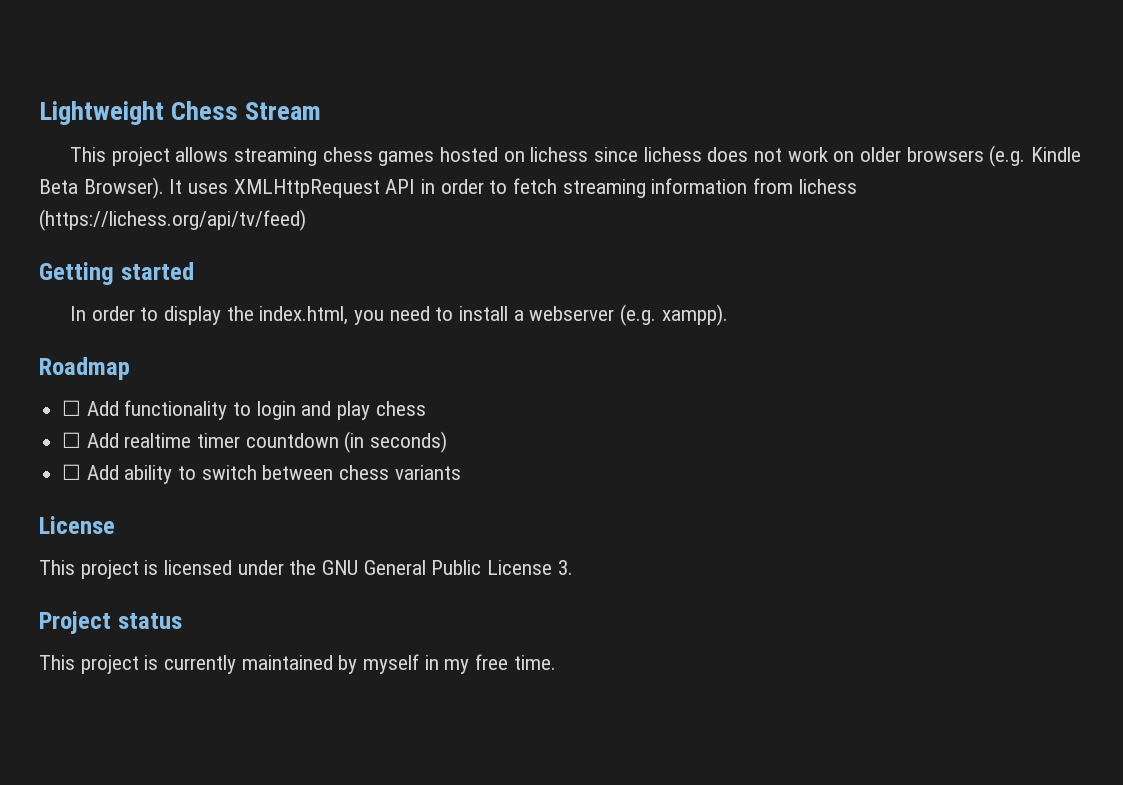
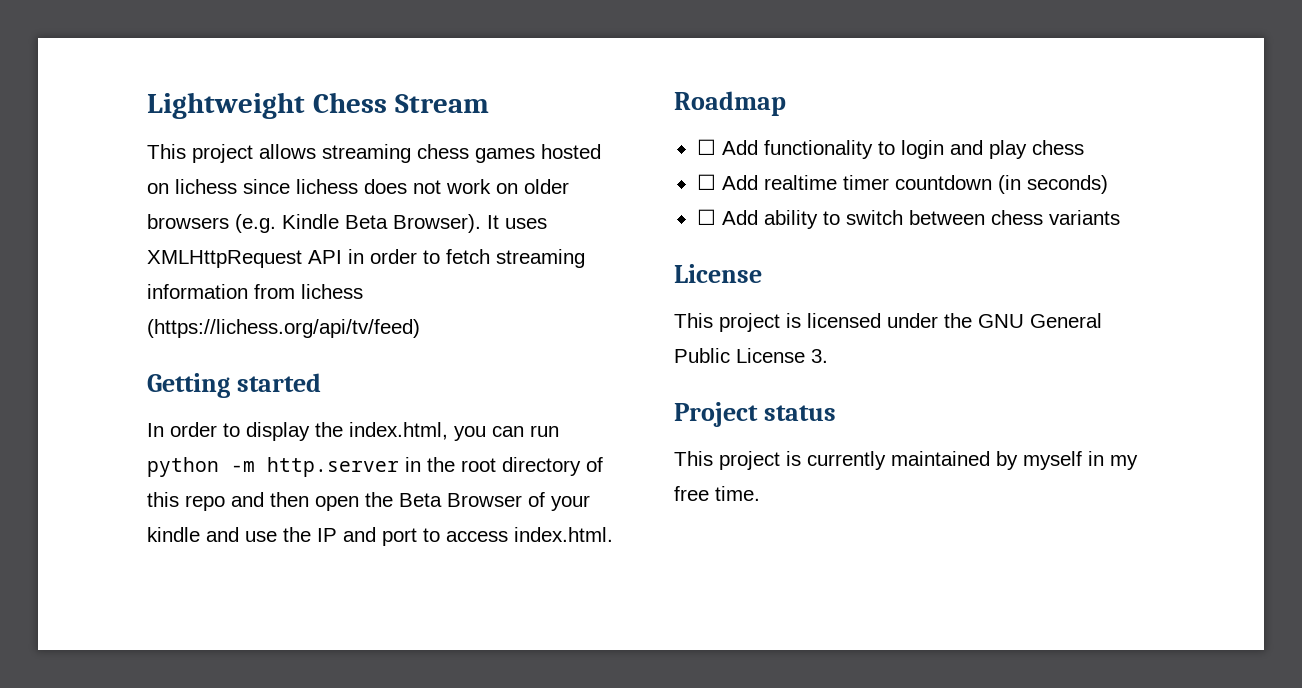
- In order to display the index.html, you need to install a webserver (e.g. xampp).
+ In order to display the index.html, you can run python -m http.server in the root directory of this repo and then open the Beta Browser of your kindle and use the IP and port to access index.html.

